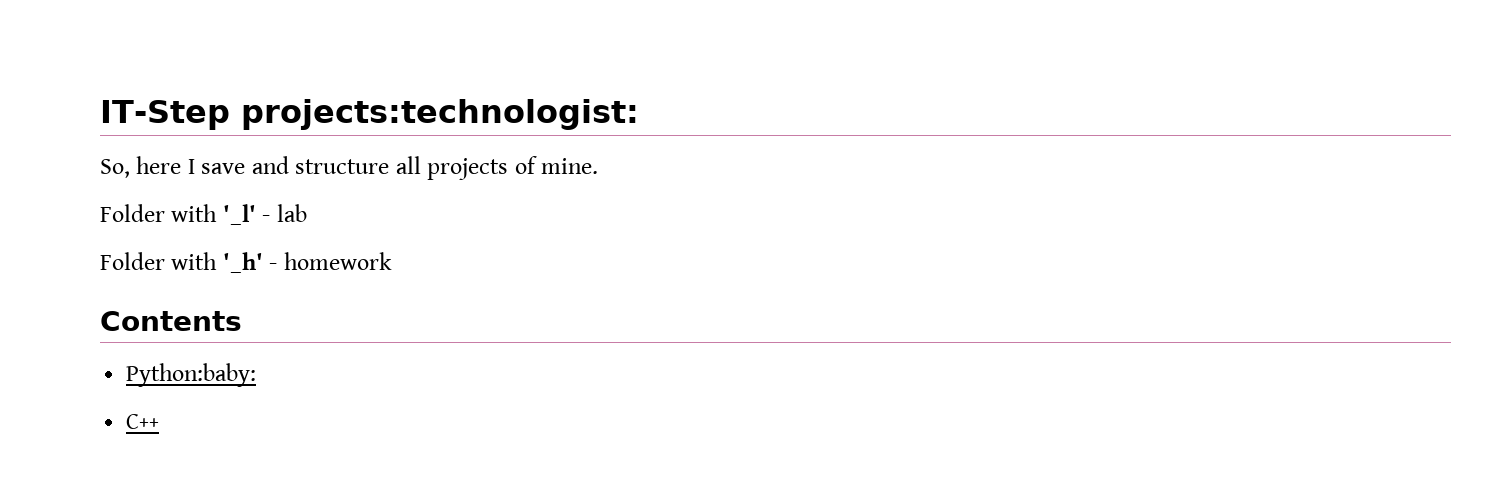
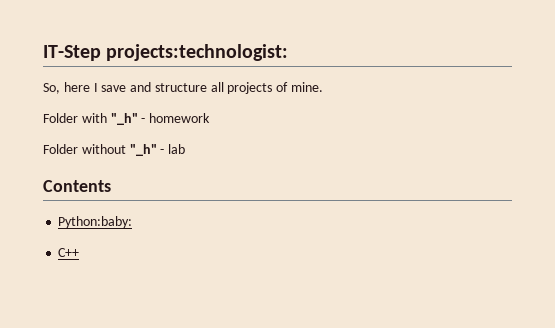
- Folder with '_l' - lab
- Folder with '_h' - homework
+ Folder with "_h" - homework
+ Folder without "_h" - lab

